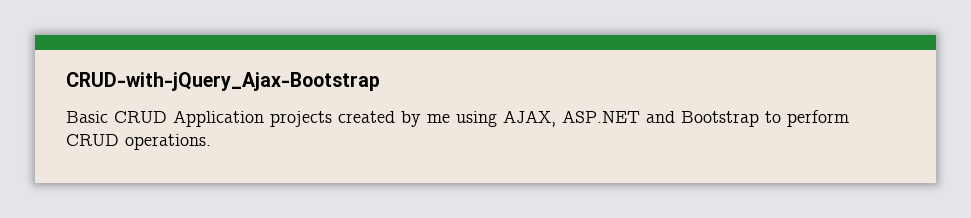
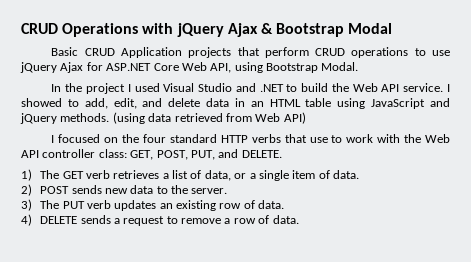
- CRUD-with-jQuery_Ajax-Bootstrap
- Basic CRUD Application projects created by me using AJAX, ASP.NET and Bootstrap to perform CRUD operations.
+ CRUD Operations with jQuery Ajax & Bootstrap Modal
+ Basic CRUD Application projects that perform CRUD operations to use jQuery Ajax for ASP.NET Core Web API, using Bootstrap Modal.
+ In the project I used Visual Studio and .NET to build the Web API service. I showed to add, edit, and delete data in an HTML table using JavaScript and jQuery methods. (using data retrieved from Web API)
+ I focused on the four standard HTTP verbs that use to work with the Web API controller class: GET, POST, PUT, and DELETE.
+ 1) The GET verb retrieves a list of data, or a single item of data.
+ 2) POST sends new data to the server.
+ 3) The PUT verb updates an existing row of data.
+ 4) DELETE sends a request to remove a row of data.

